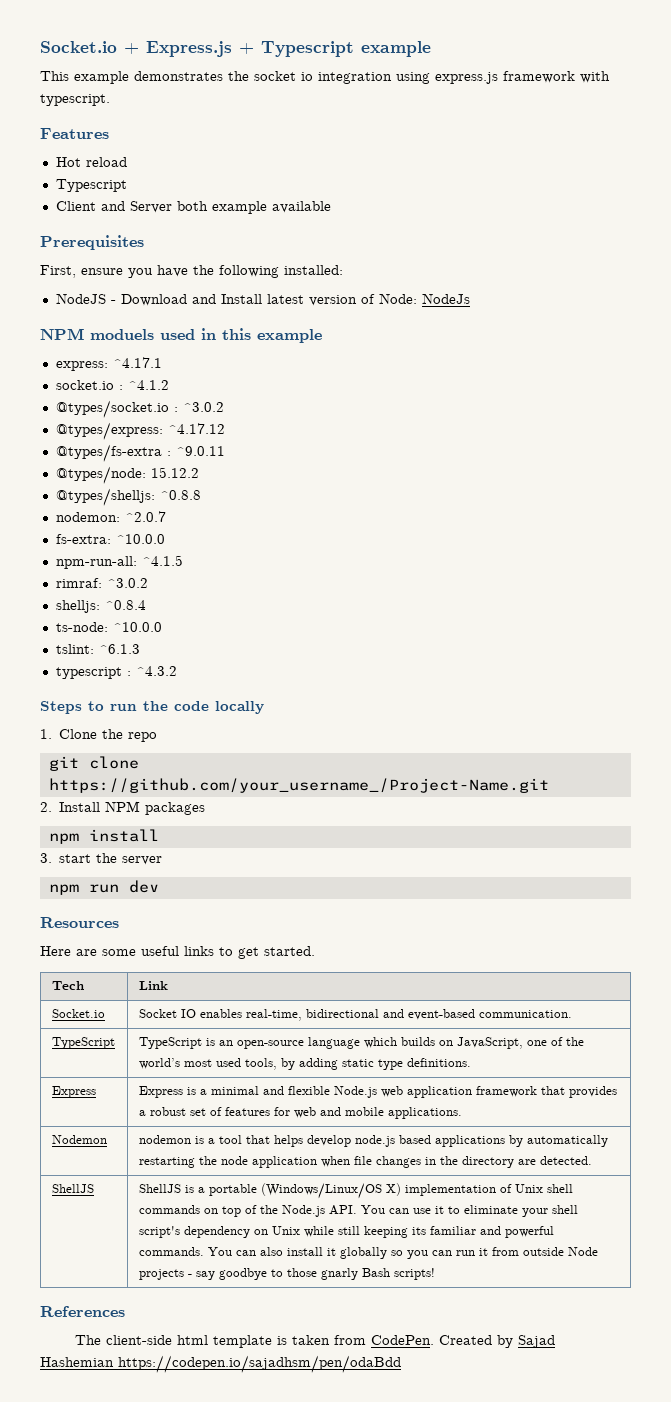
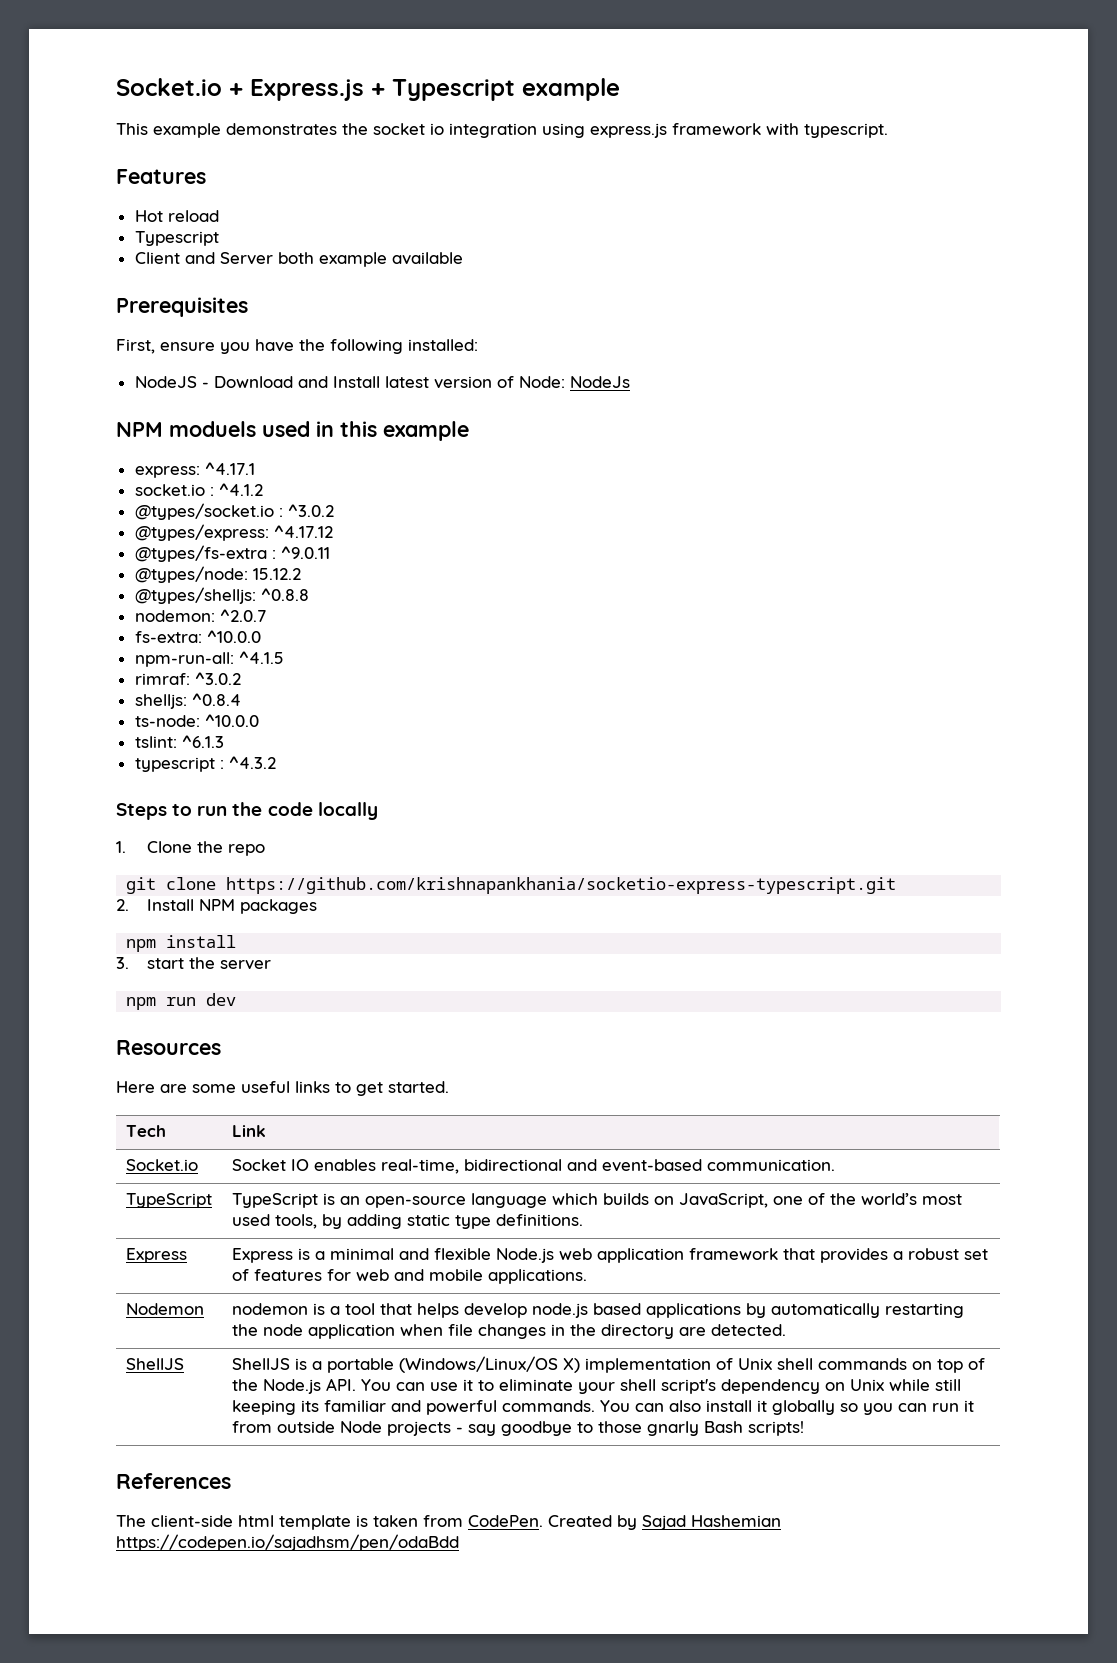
- git clone https://github.com/your_username_/Project-Name.git
+ git clone https://github.com/krishnapankhania/socketio-express-typescript.git

